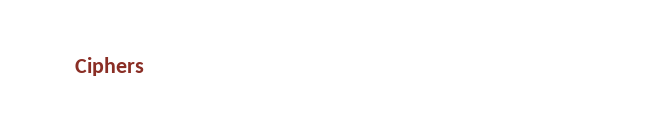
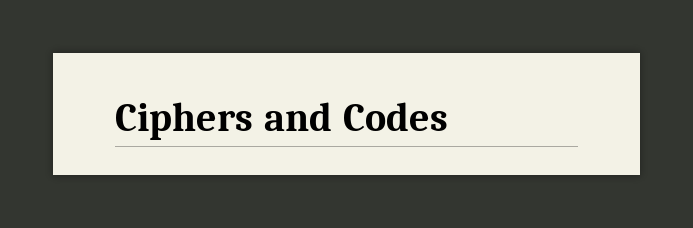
- Ciphers
+ Ciphers and Codes

